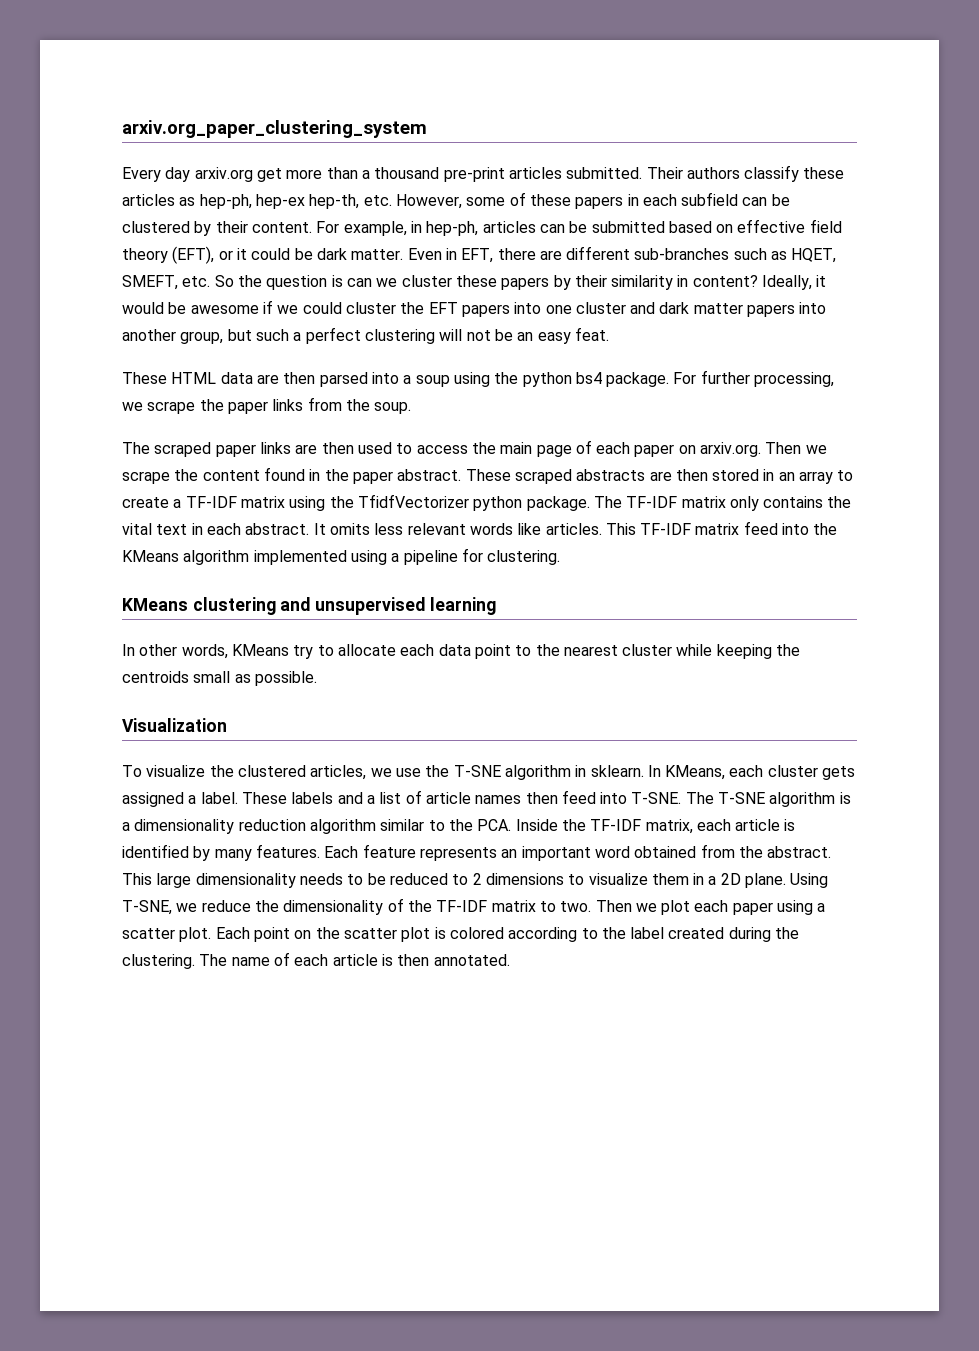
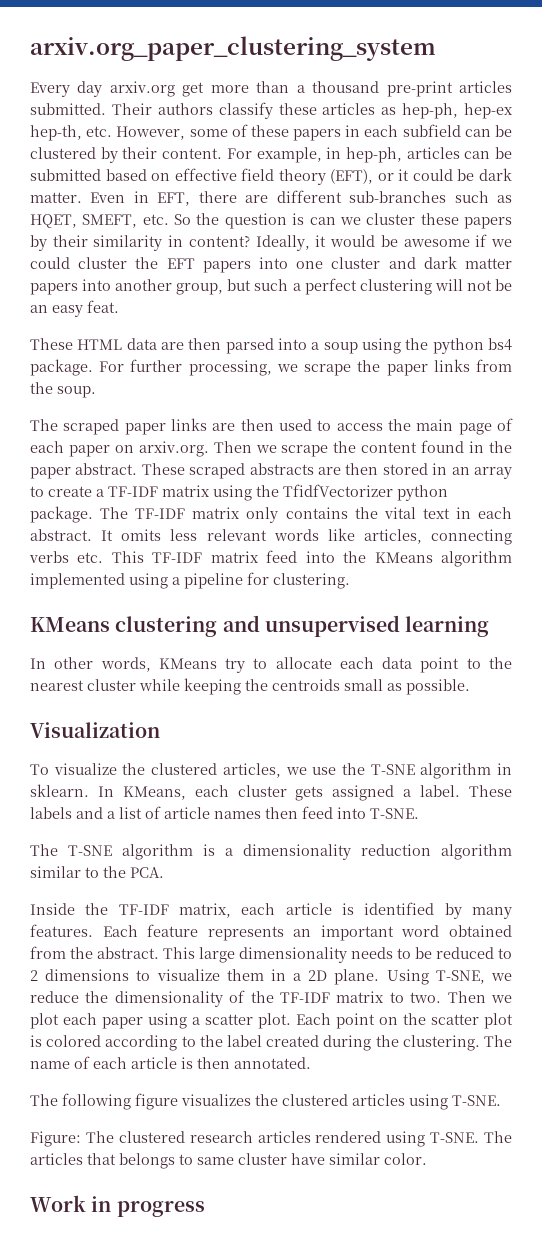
- It omits less relevant words like articles. This TF-IDF matrix feed into the KMeans algorithm implemented using a pipeline for clustering.
+ It omits less relevant words like articles, connecting verbs etc. This TF-IDF matrix feed into the KMeans algorithm implemented using a pipeline for clustering.
- These labels and a list of article names then feed into T-SNE. The T-SNE algorithm is a dimensionality reduction algorithm similar to the PCA. Inside the TF-IDF matrix, each article is identified by many features.
+ These labels and a list of article names then feed into T-SNE.
+ The T-SNE algorithm is a dimensionality reduction algorithm similar to the PCA.
+ Inside the TF-IDF matrix, each article is identified by many features.
+ The following figure visualizes the clustered articles using T-SNE.
+ Figure: The clustered research articles rendered using T-SNE. The articles that belongs to same cluster have similar color.
+ Work in progress

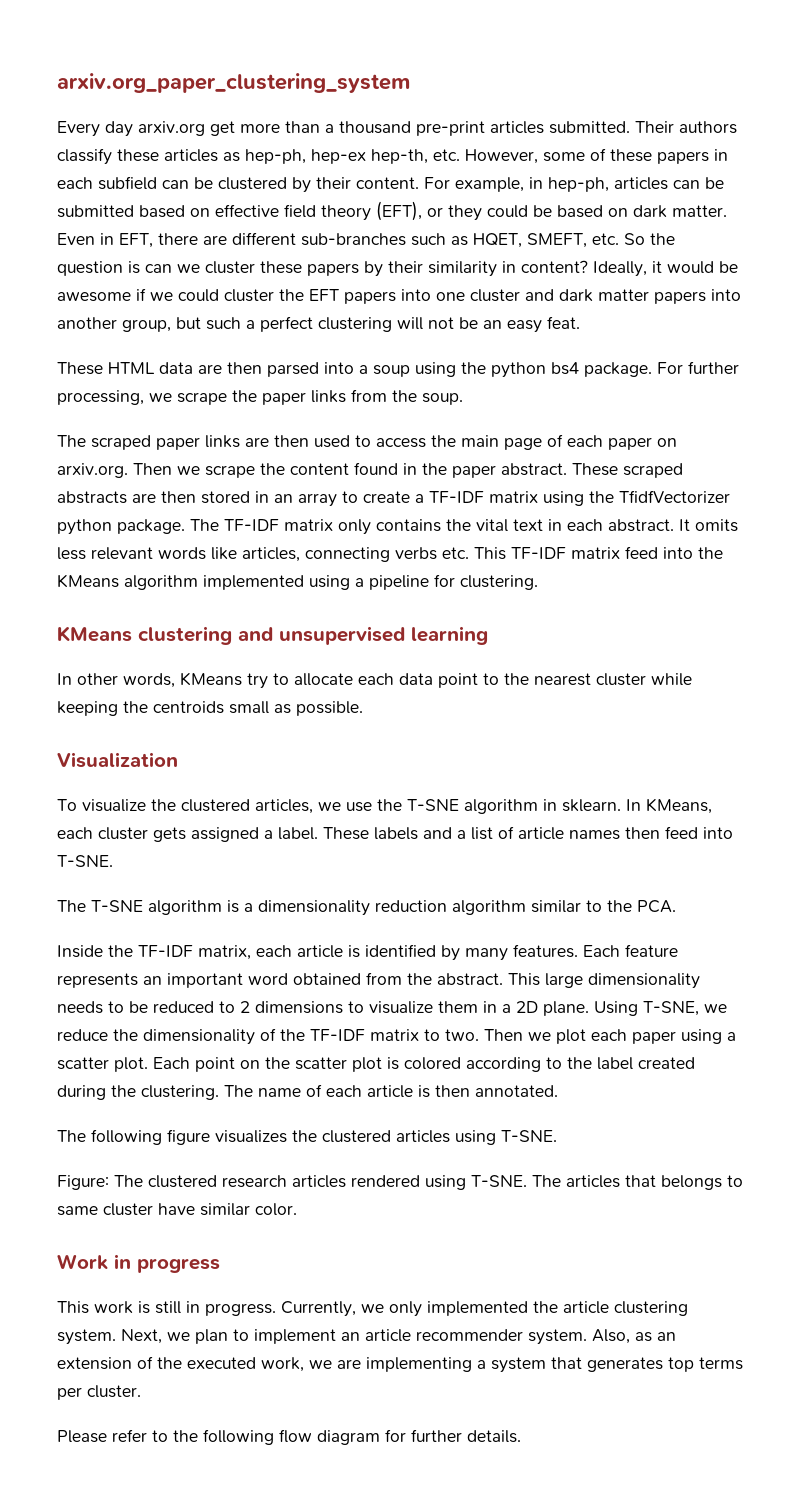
- For example, in hep-ph, articles can be submitted based on effective field theory (EFT), or it could be dark matter.
+ For example, in hep-ph, articles can be submitted based on effective field theory (EFT), or they could be based on dark matter.
+ This work is still in progress. Currently, we only implemented the article clustering system. Next, we plan to implement an article recommender system. Also, as an extension of the executed work, we are implementing a system that generates top terms per cluster.
+ Please refer to the following flow diagram for further details.

